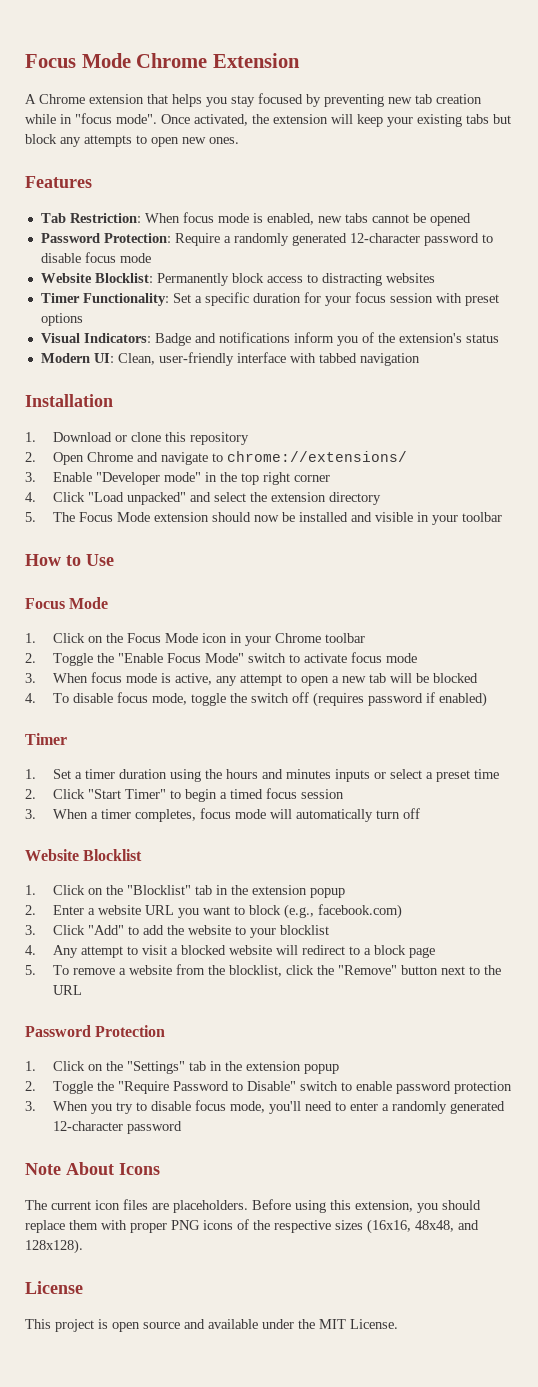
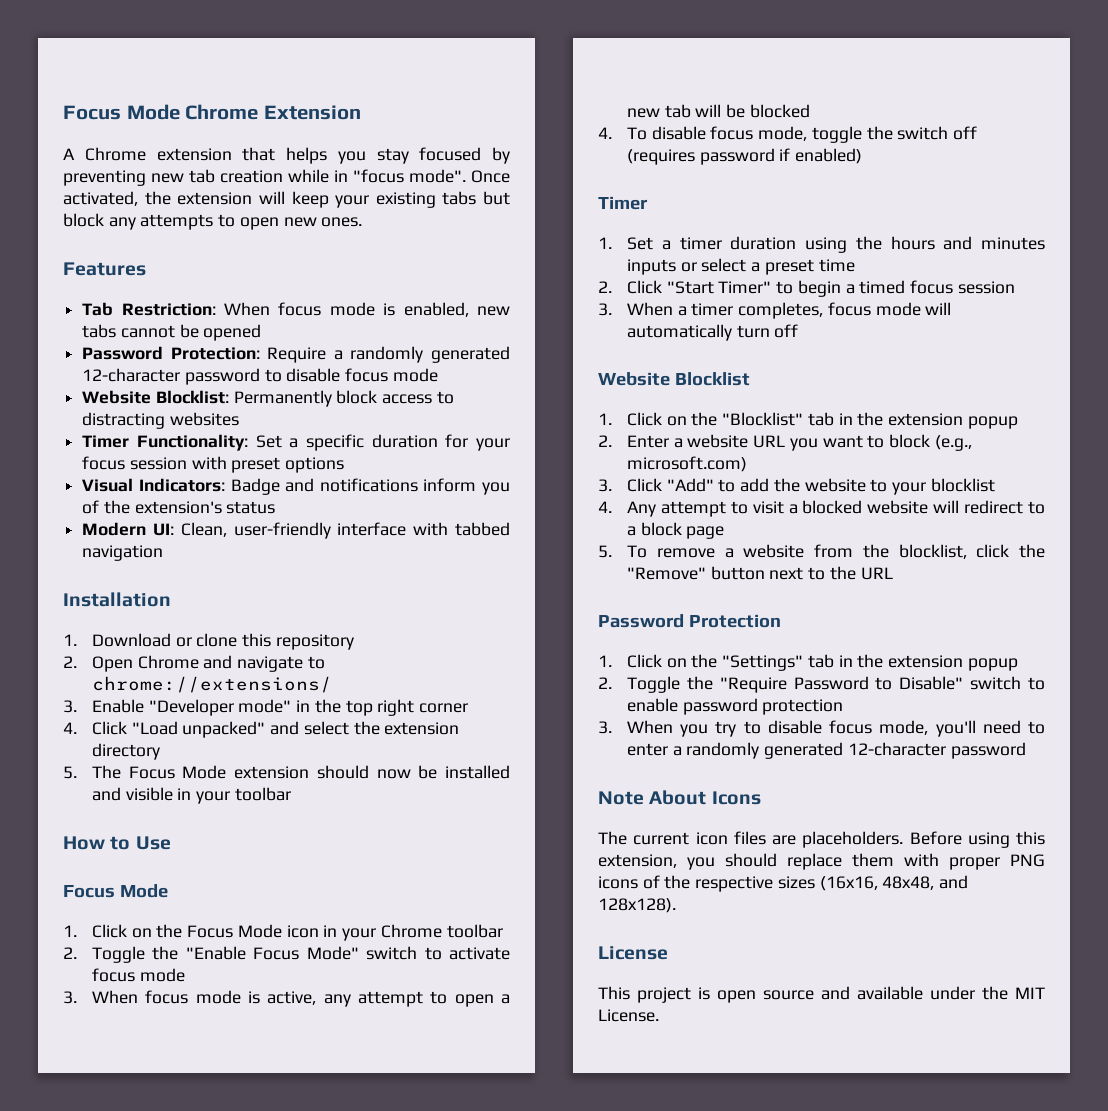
- 2. Enter a website URL you want to block (e.g., facebook.com)
+ 2. Enter a website URL you want to block (e.g., microsoft.com)

